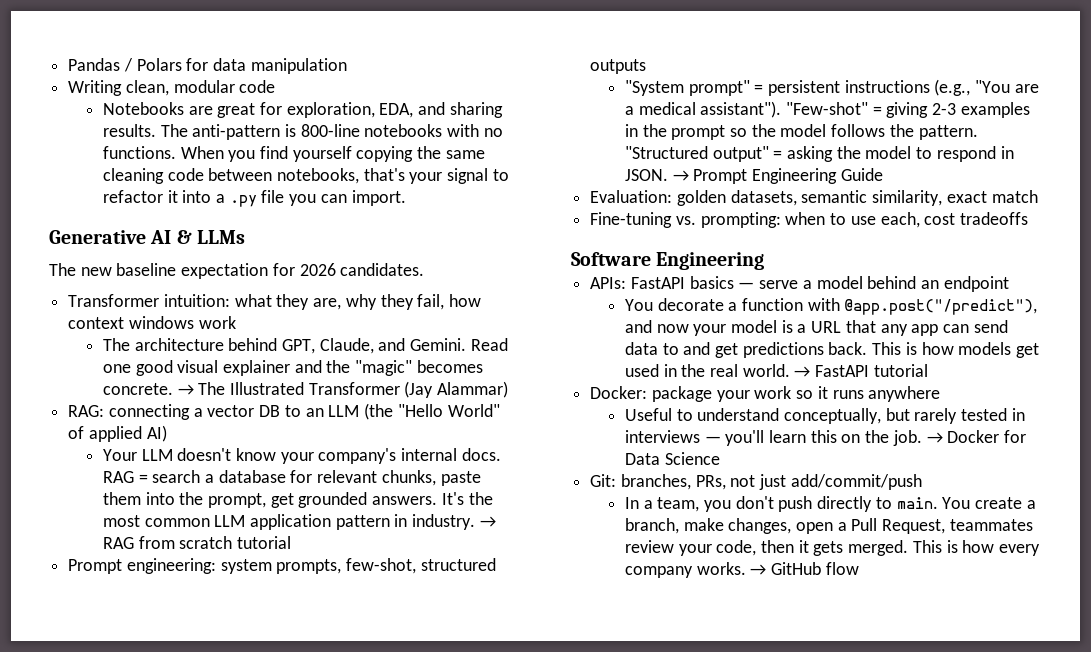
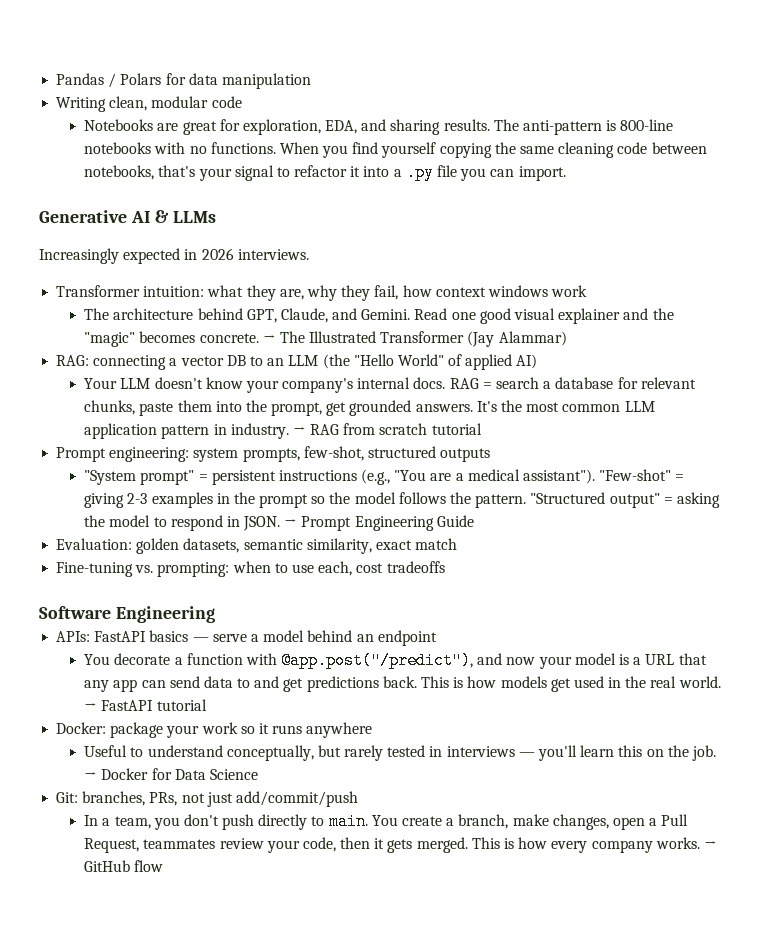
- The new baseline expectation for 2026 candidates.
+ Increasingly expected in 2026 interviews.

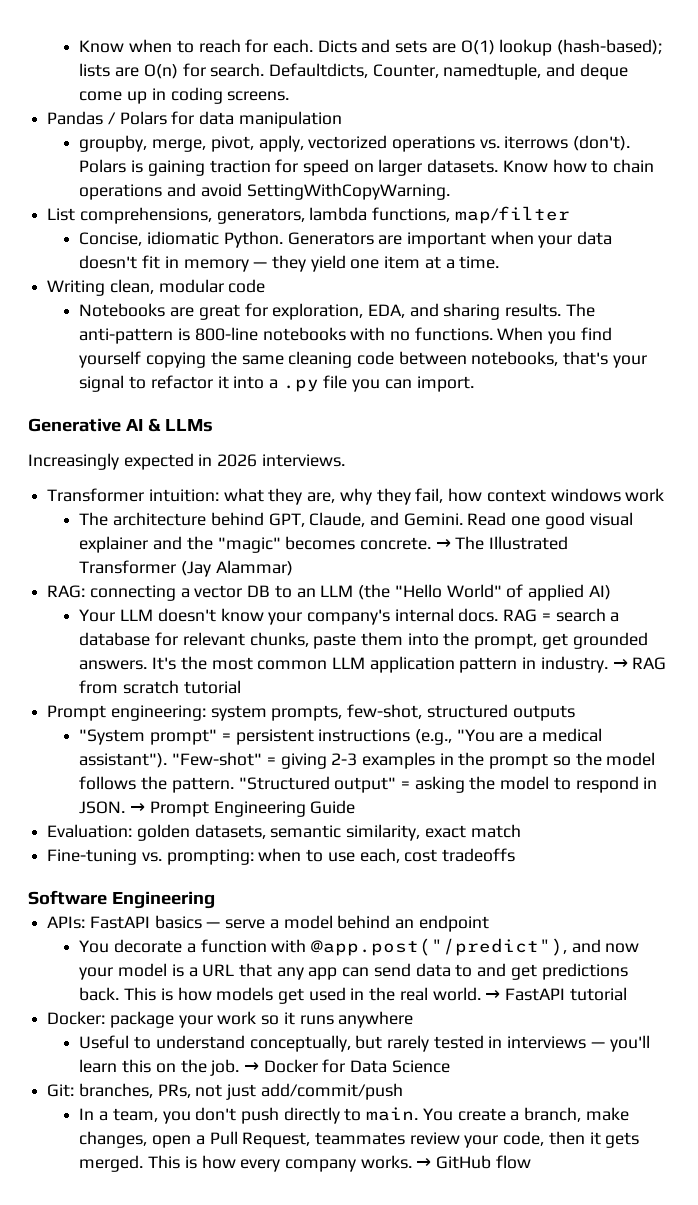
+ Know when to reach for each. Dicts and sets are O(1) lookup (hash-based); lists are O(n) for search. Defaultdicts, Counter, namedtuple, and deque come up in coding screens.
+ groupby, merge, pivot, apply, vectorized operations vs. iterrows (don't). Polars is gaining traction for speed on larger datasets. Know how to chain operations and avoid SettingWithCopyWarning.
+ List comprehensions, generators, lambda functions, map/filter
+ Concise, idiomatic Python. Generators are important when your data doesn't fit in memory — they yield one item at a time.

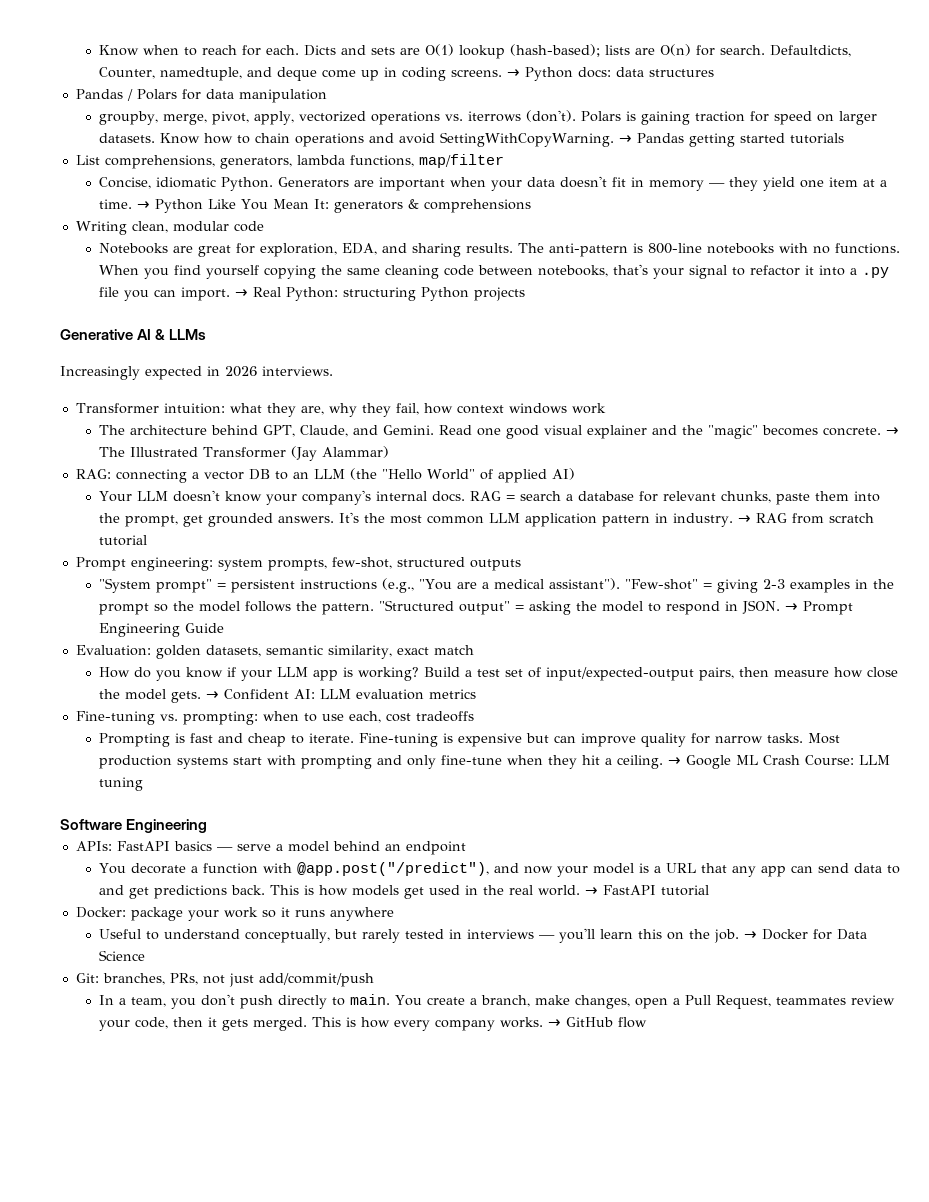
+ → Python docs: data structures
+ → Pandas getting started tutorials
+ → Python Like You Mean It: generators & comprehensions
+ → Real Python: structuring Python projects
+ How do you know if your LLM app is working? Build a test set of input/expected-output pairs, then measure how close the model gets. → Confident AI: LLM evaluation metrics
+ Prompting is fast and cheap to iterate. Fine-tuning is expensive but can improve quality for narrow tasks. Most production systems start with prompting and only fine-tune when they hit a ceiling. → Google ML Crash Course: LLM tuning

